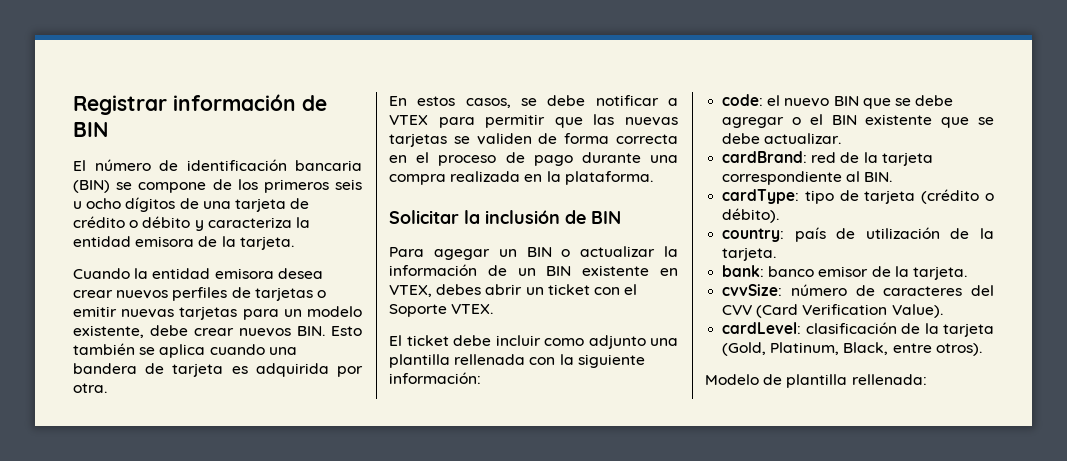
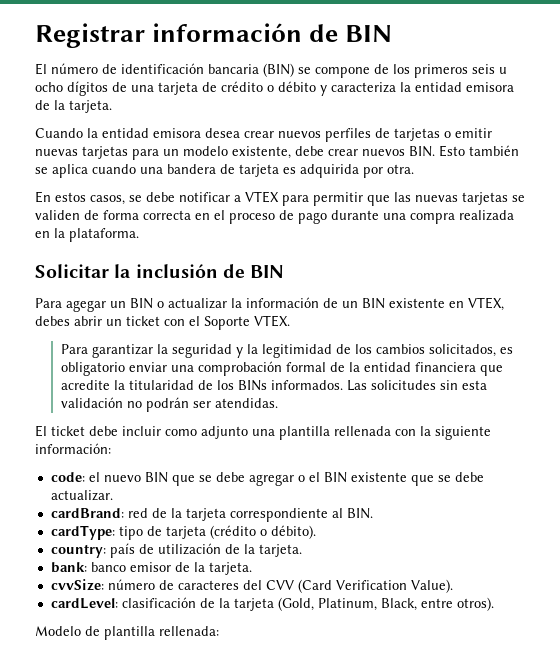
+ Para garantizar la seguridad y la legitimidad de los cambios solicitados, es obligatorio enviar una comprobación formal de la entidad financiera que acredite la titularidad de los BINs informados. Las solicitudes sin esta validación no podrán ser atendidas.

